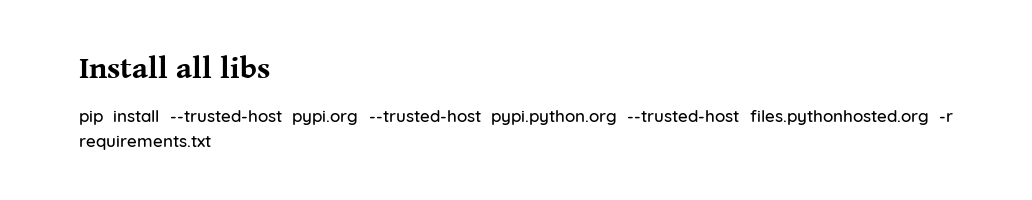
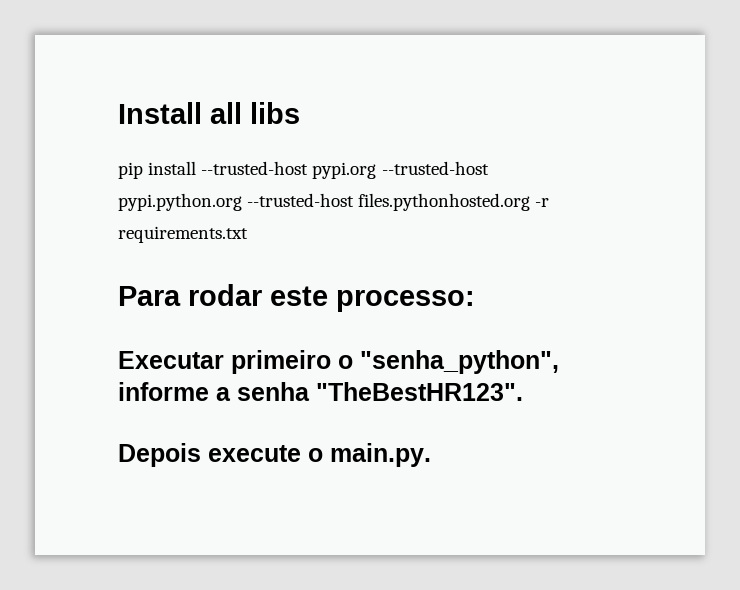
+ Para rodar este processo:
+ Executar primeiro o "senha_python", informe a senha "TheBestHR123".
+ Depois execute o main.py.

